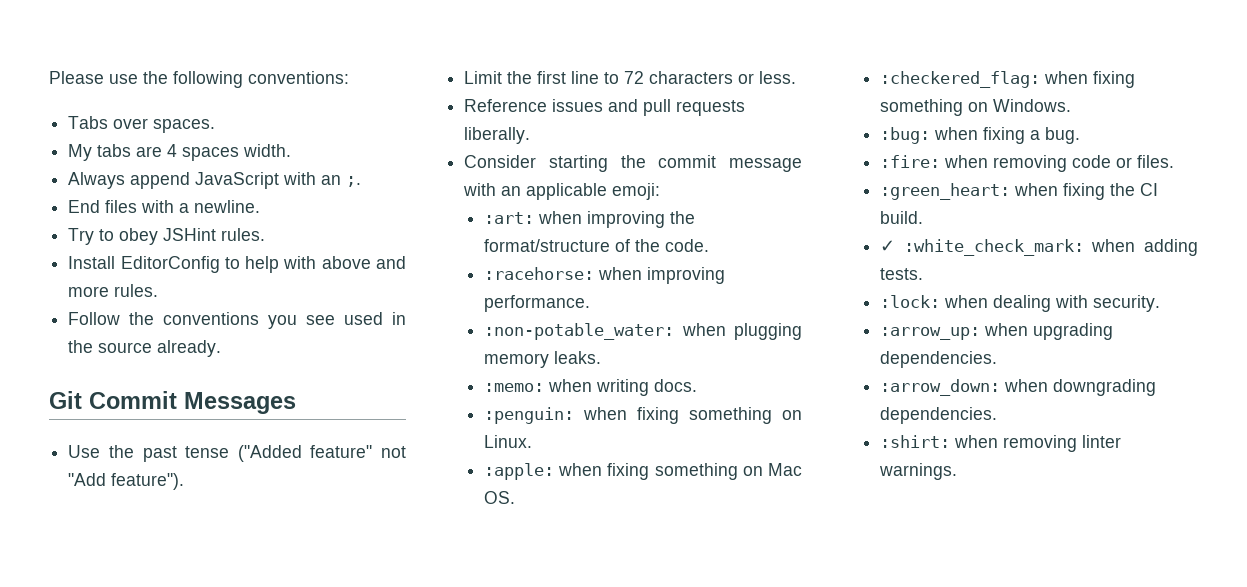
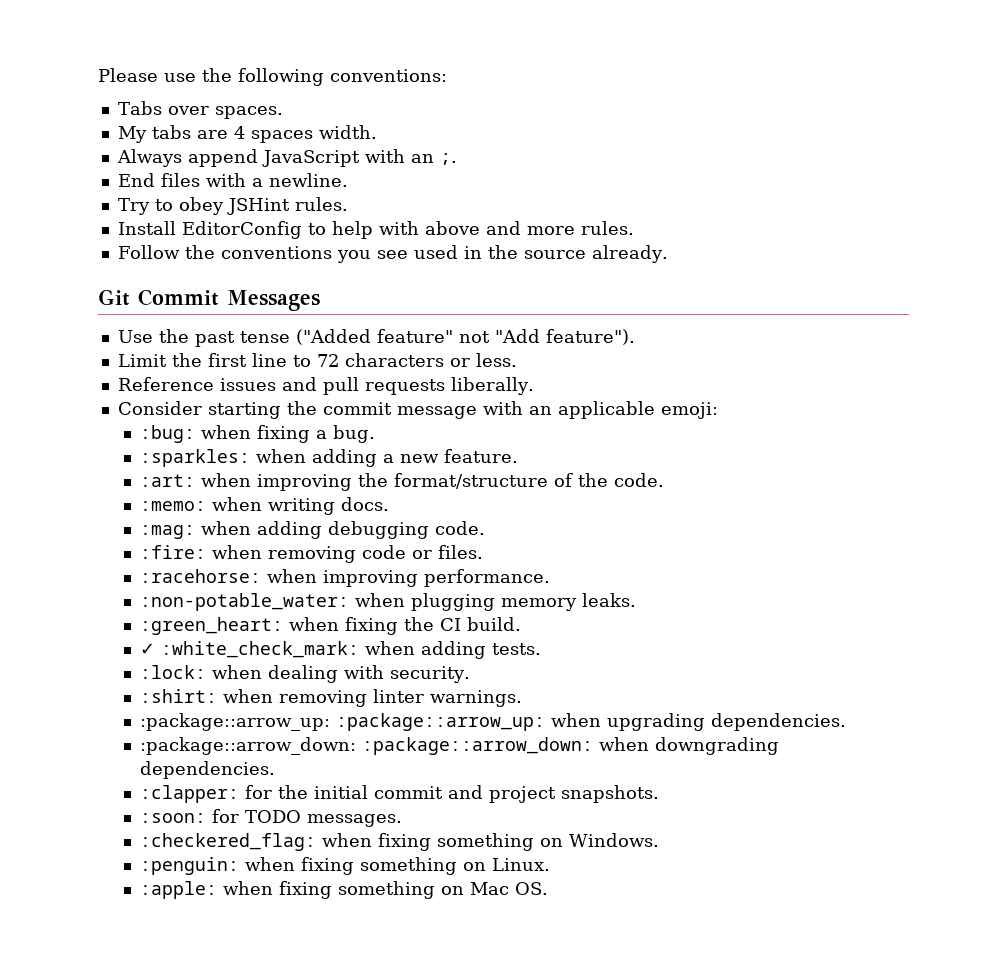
+ :bug: when fixing a bug.
+ :sparkles: when adding a new feature.
+ :memo: when writing docs.
+ :mag: when adding debugging code.
+ :fire: when removing code or files.
- :memo: when writing docs.
- :penguin: when fixing something on Linux.
- :apple: when fixing something on Mac OS.
- :checkered_flag: when fixing something on Windows.
- :bug: when fixing a bug.
- :fire: when removing code or files.
- :arrow_up: when upgrading dependencies.
- :arrow_down: when downgrading dependencies.
+ :package::arrow_up: :package::arrow_up: when upgrading dependencies.
+ :package::arrow_down: :package::arrow_down: when downgrading dependencies.
+ :clapper: for the initial commit and project snapshots.
+ :soon: for TODO messages.
+ :checkered_flag: when fixing something on Windows.
+ :penguin: when fixing something on Linux.
+ :apple: when fixing something on Mac OS.

